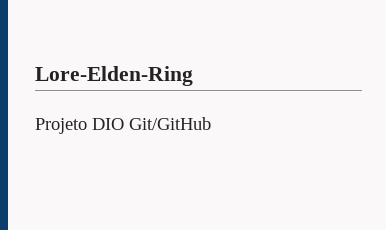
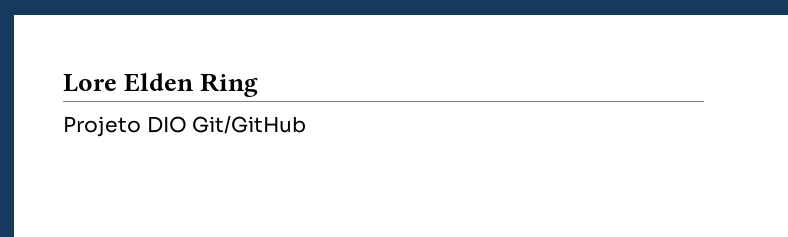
- Lore-Elden-Ring
+ Lore Elden Ring

